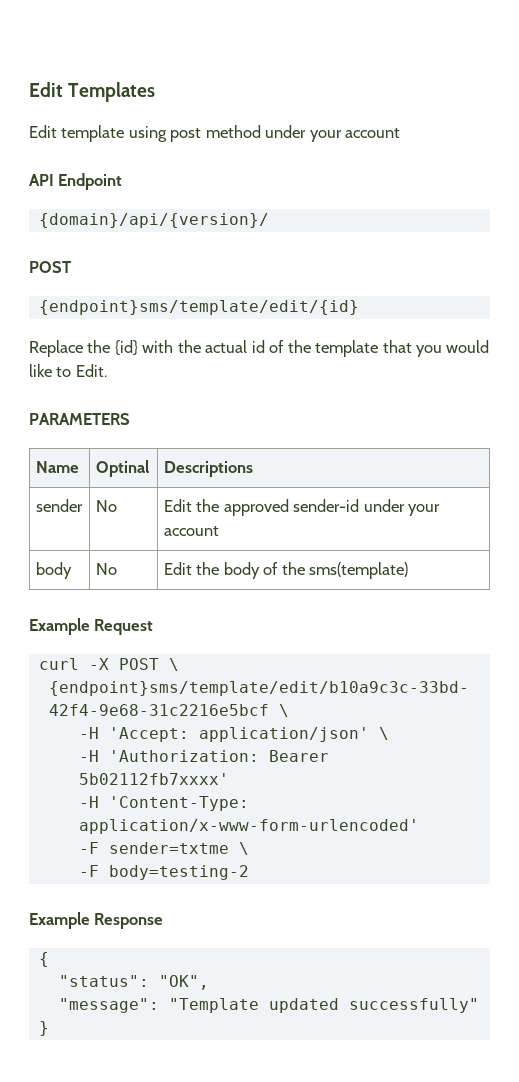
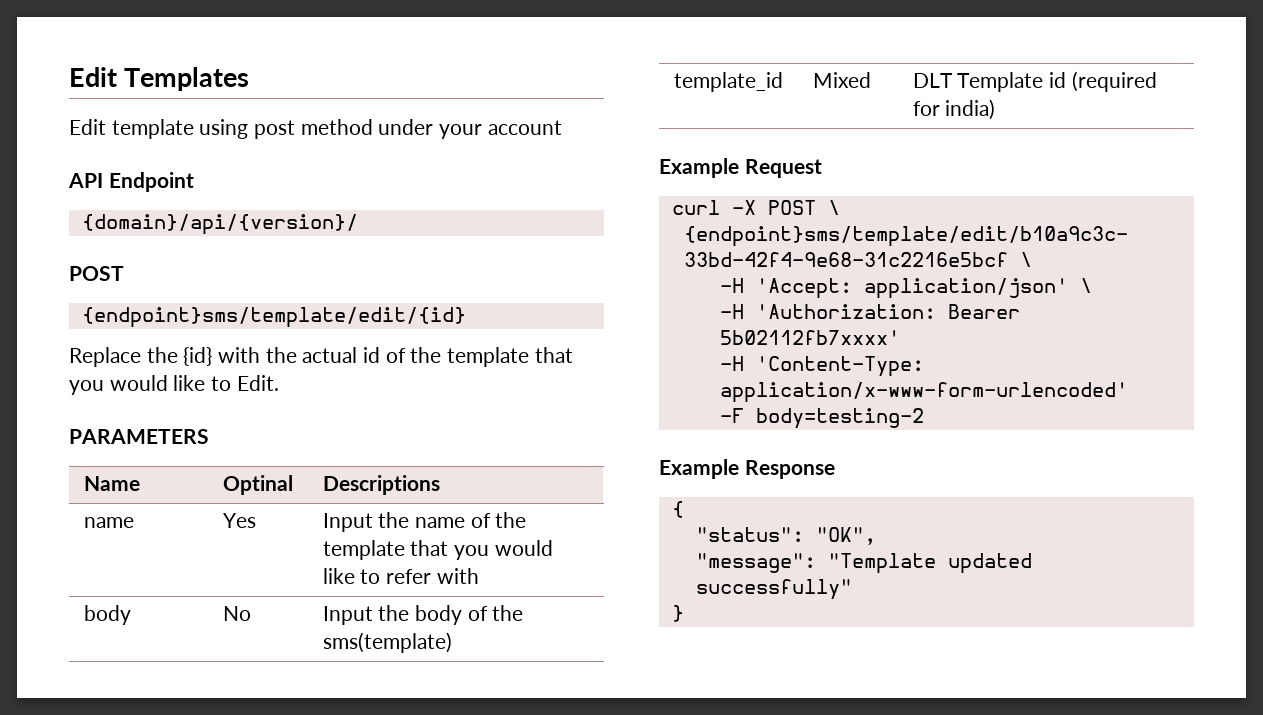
- sender | No | Edit the approved sender-id under your account
+ name | Yes | Input the name of the template that you would like to refer with
- body | No | Edit the body of the sms(template)
+ body | No | Input the body of the sms(template)
+ template_id | Mixed | DLT Template id (required for india)
- -F sender=txtme \

